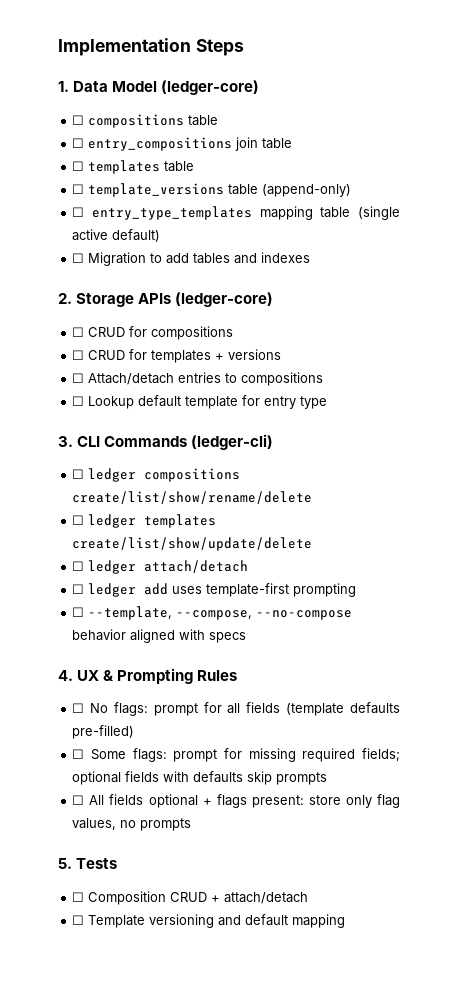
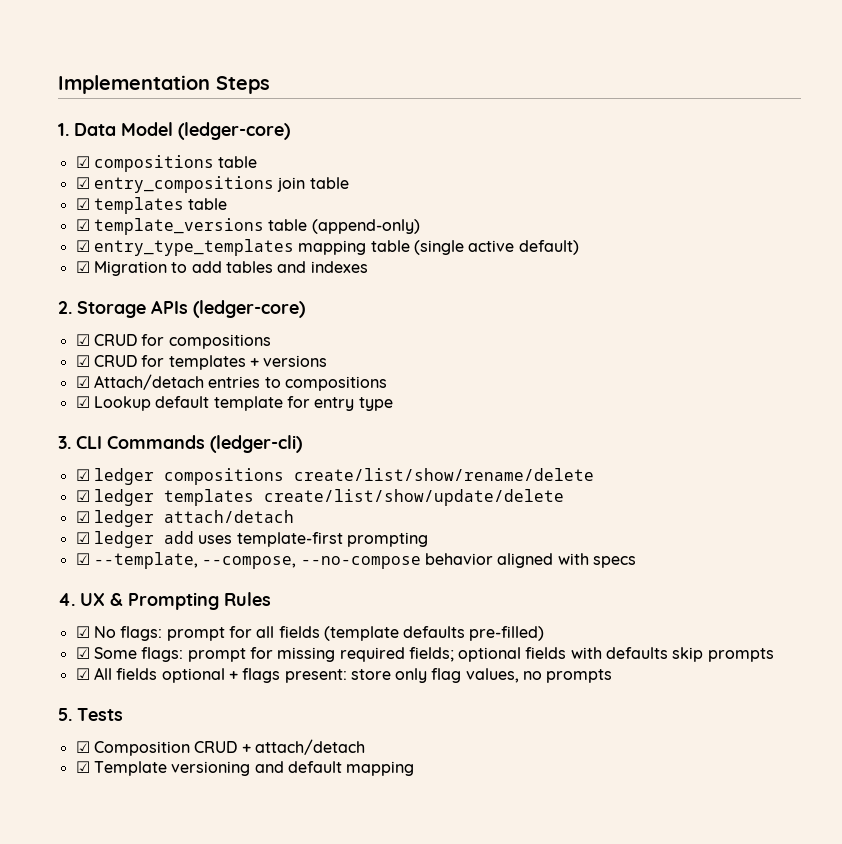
- ☐ compositions table
+ ☑ compositions table
- ☐ entry_compositions join table
+ ☑ entry_compositions join table
- ☐ templates table
+ ☑ templates table
- ☐ template_versions table (append-only)
+ ☑ template_versions table (append-only)
- ☐ entry_type_templates mapping table (single active default)
+ ☑ entry_type_templates mapping table (single active default)
- ☐ Migration to add tables and indexes
+ ☑ Migration to add tables and indexes
- ☐ CRUD for compositions
+ ☑ CRUD for compositions
- ☐ CRUD for templates + versions
+ ☑ CRUD for templates + versions
- ☐ Attach/detach entries to compositions
+ ☑ Attach/detach entries to compositions
- ☐ Lookup default template for entry type
+ ☑ Lookup default template for entry type
- ☐ ledger compositions create/list/show/rename/delete
+ ☑ ledger compositions create/list/show/rename/delete
- ☐ ledger templates create/list/show/update/delete
+ ☑ ledger templates create/list/show/update/delete
- ☐ ledger attach/detach
+ ☑ ledger attach/detach
- ☐ ledger add uses template-first prompting
+ ☑ ledger add uses template-first prompting
- ☐ --template, --compose, --no-compose behavior aligned with specs
+ ☑ --template, --compose, --no-compose behavior aligned with specs
- ☐ No flags: prompt for all fields (template defaults pre-filled)
+ ☑ No flags: prompt for all fields (template defaults pre-filled)
- ☐ Some flags: prompt for missing required fields; optional fields with defaults skip prompts
+ ☑ Some flags: prompt for missing required fields; optional fields with defaults skip prompts
- ☐ All fields optional + flags present: store only flag values, no prompts
+ ☑ All fields optional + flags present: store only flag values, no prompts
- ☐ Composition CRUD + attach/detach
+ ☑ Composition CRUD + attach/detach
- ☐ Template versioning and default mapping
+ ☑ Template versioning and default mapping

